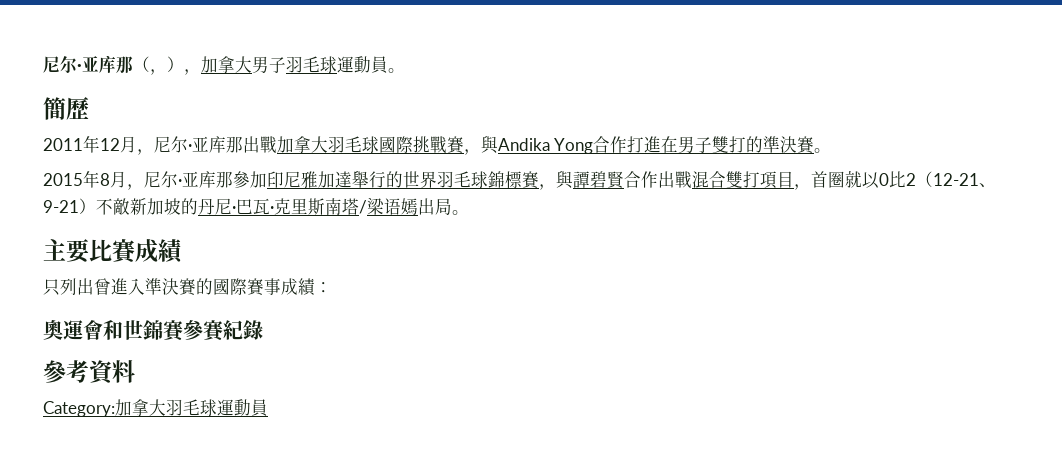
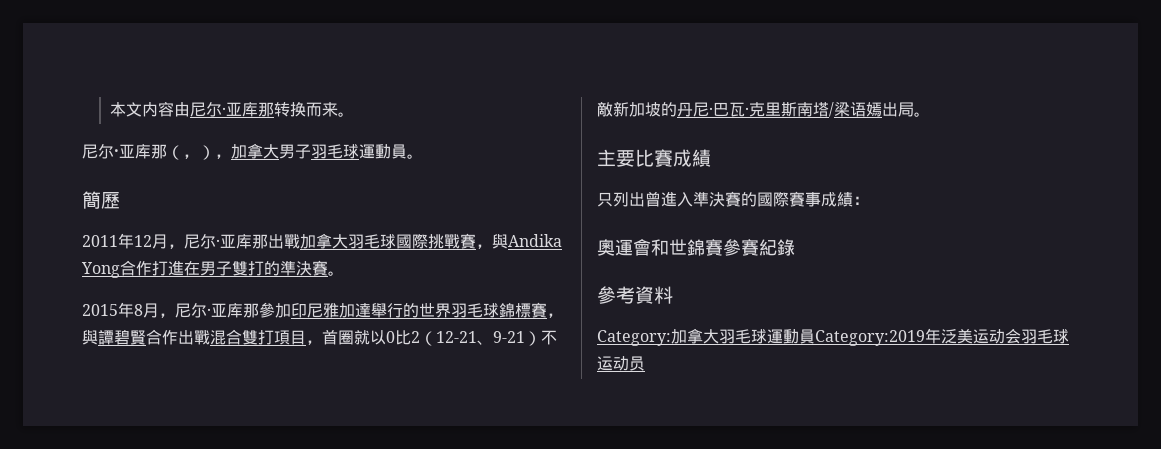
+ 本文内容由尼尔·亚库那转换而来。
- Category:加拿大羽毛球運動員
+ Category:加拿大羽毛球運動員Category:2019年泛美运动会羽毛球运动员

